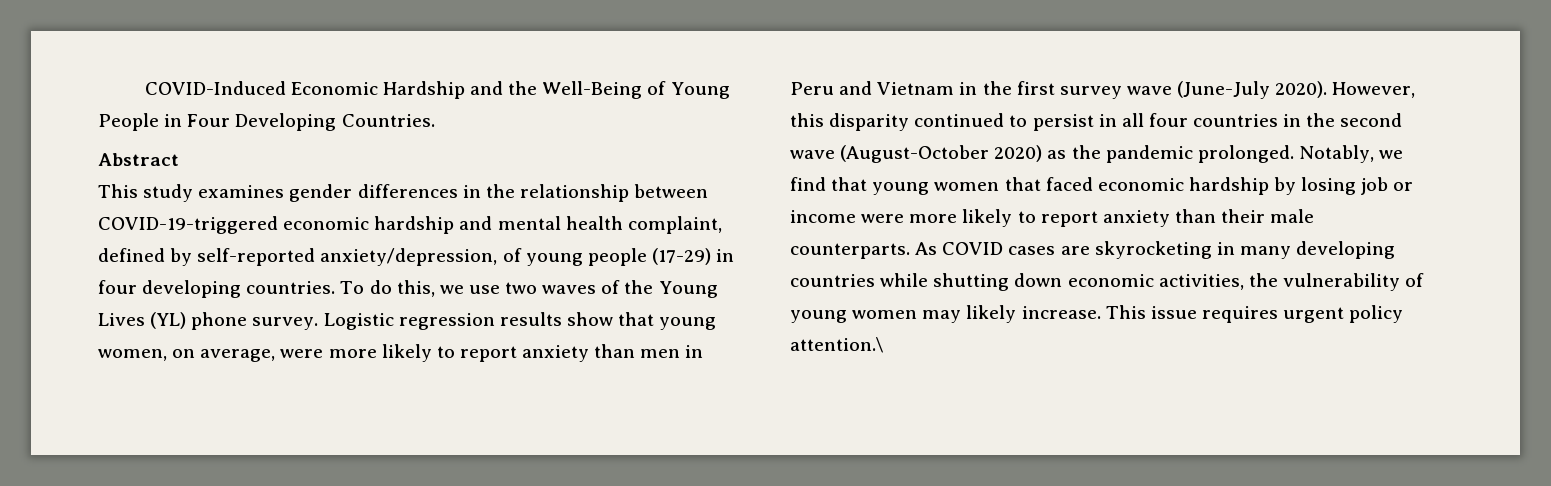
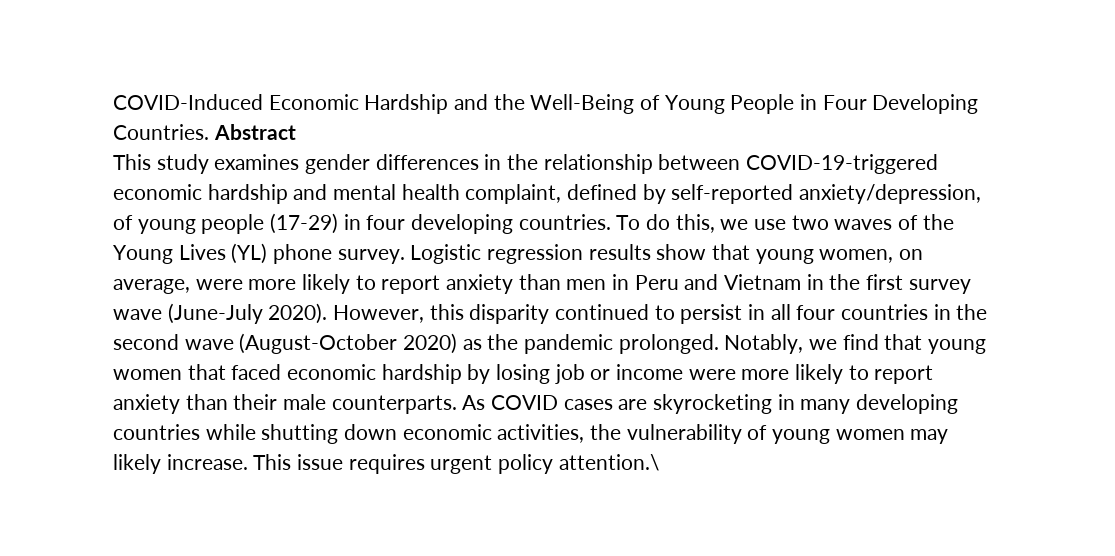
- COVID-Induced Economic Hardship and the Well-Being of Young People in Four Developing Countries.
- Abstract
+ COVID-Induced Economic Hardship and the Well-Being of Young People in Four Developing Countries. Abstract

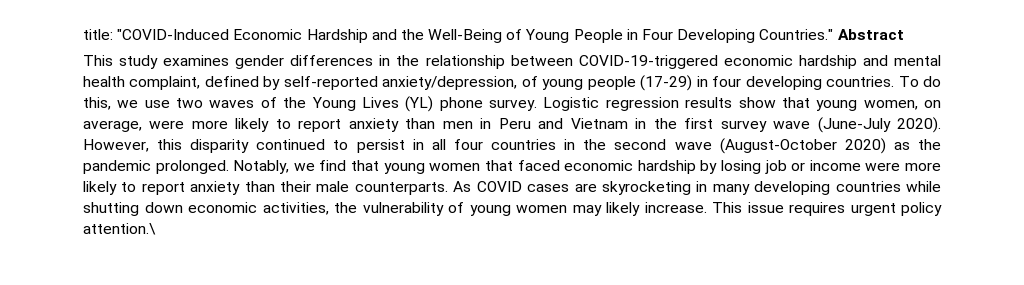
- COVID-Induced Economic Hardship and the Well-Being of Young People in Four Developing Countries.
+ title: "COVID-Induced Economic Hardship and the Well-Being of Young People in Four Developing Countries."

